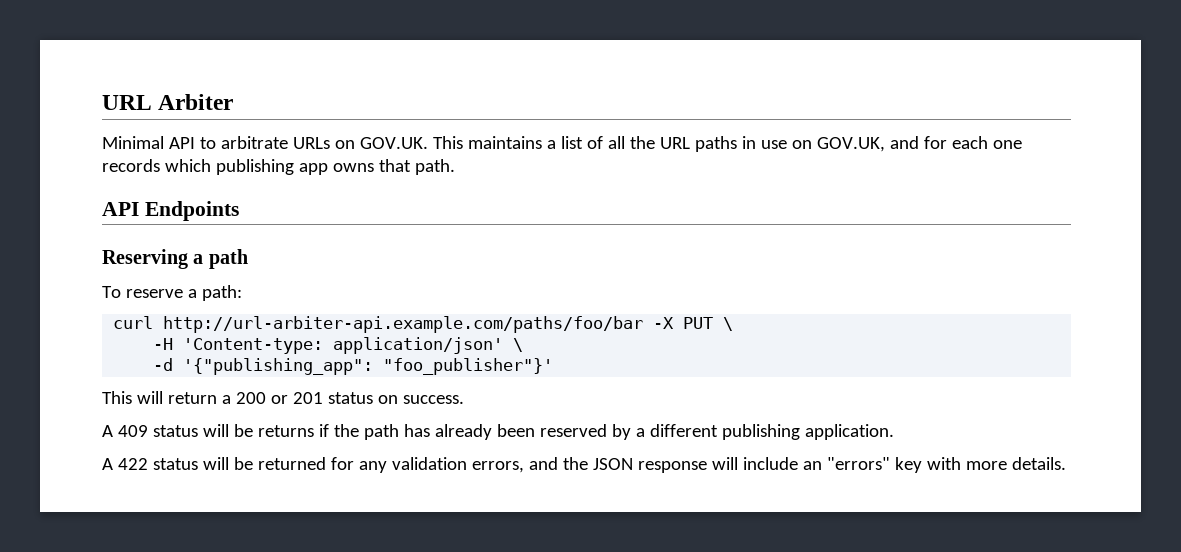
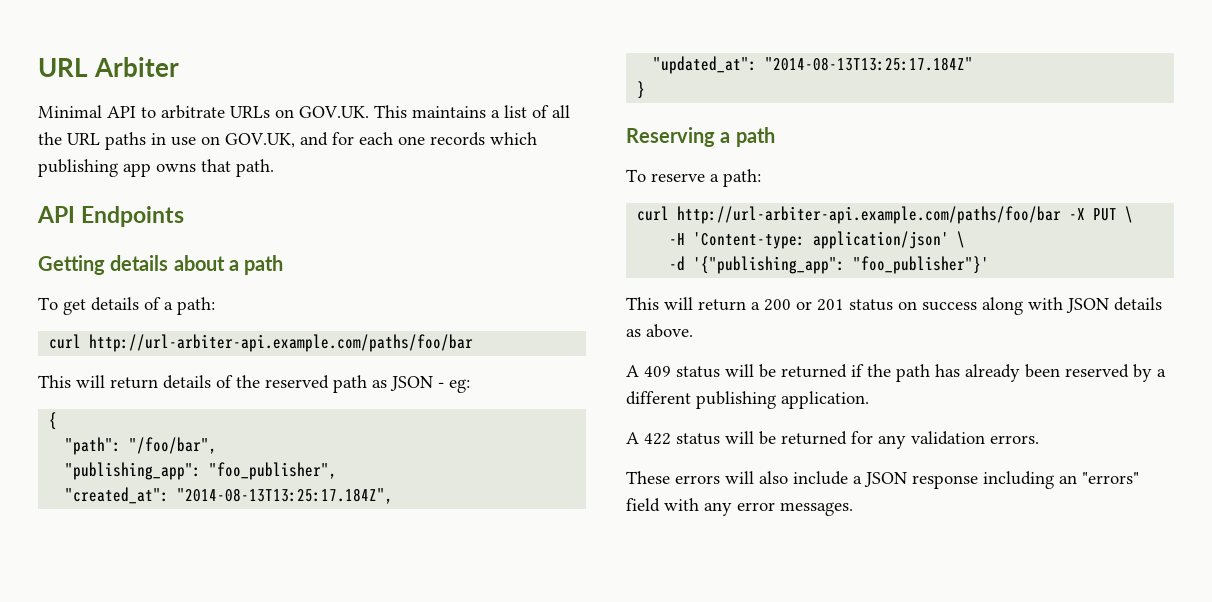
+ Getting details about a path
+ To get details of a path:
+ curl http://url-arbiter-api.example.com/paths/foo/bar
+ This will return details of the reserved path as JSON - eg:
+ {
+ "path": "/foo/bar",
+ "publishing_app": "foo_publisher",
+ "created_at": "2014-08-13T13:25:17.184Z",
+ "updated_at": "2014-08-13T13:25:17.184Z"
+ }
- This will return a 200 or 201 status on success.
+ This will return a 200 or 201 status on success along with JSON details as above.
- A 409 status will be returns if the path has already been reserved by a different publishing application.
+ A 409 status will be returned if the path has already been reserved by a different publishing application.
- A 422 status will be returned for any validation errors, and the JSON response will include an "errors" key with more details.
+ A 422 status will be returned for any validation errors.
+ These errors will also include a JSON response including an "errors" field with any error messages.

